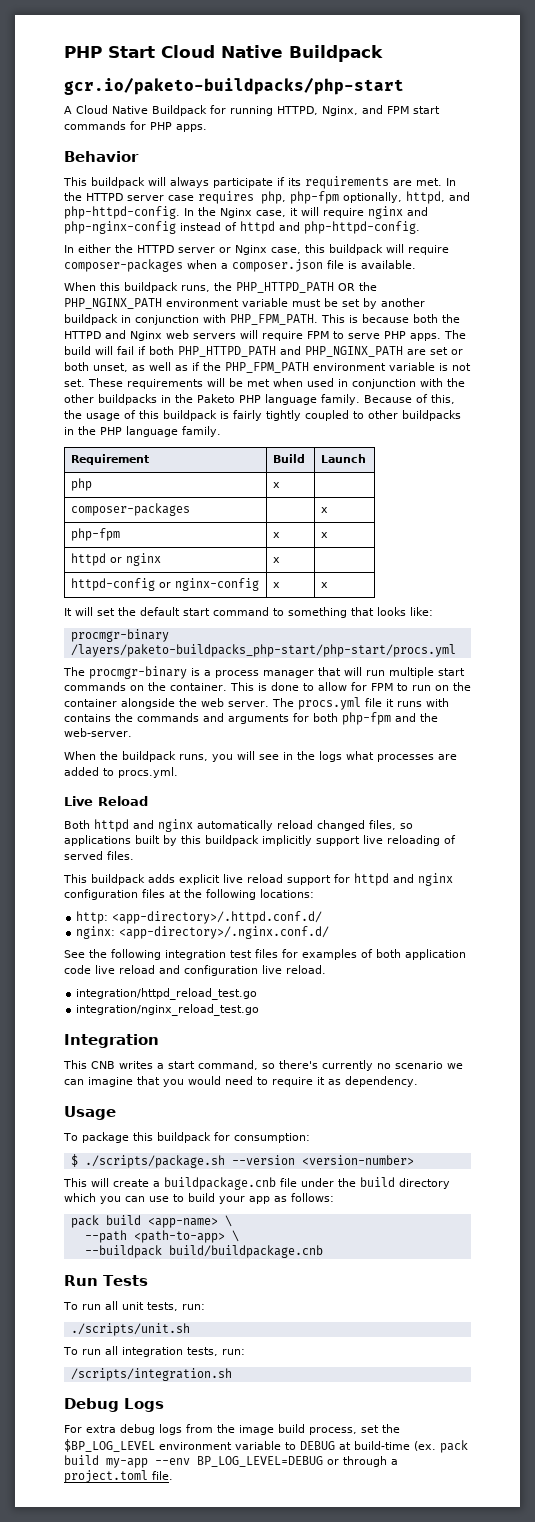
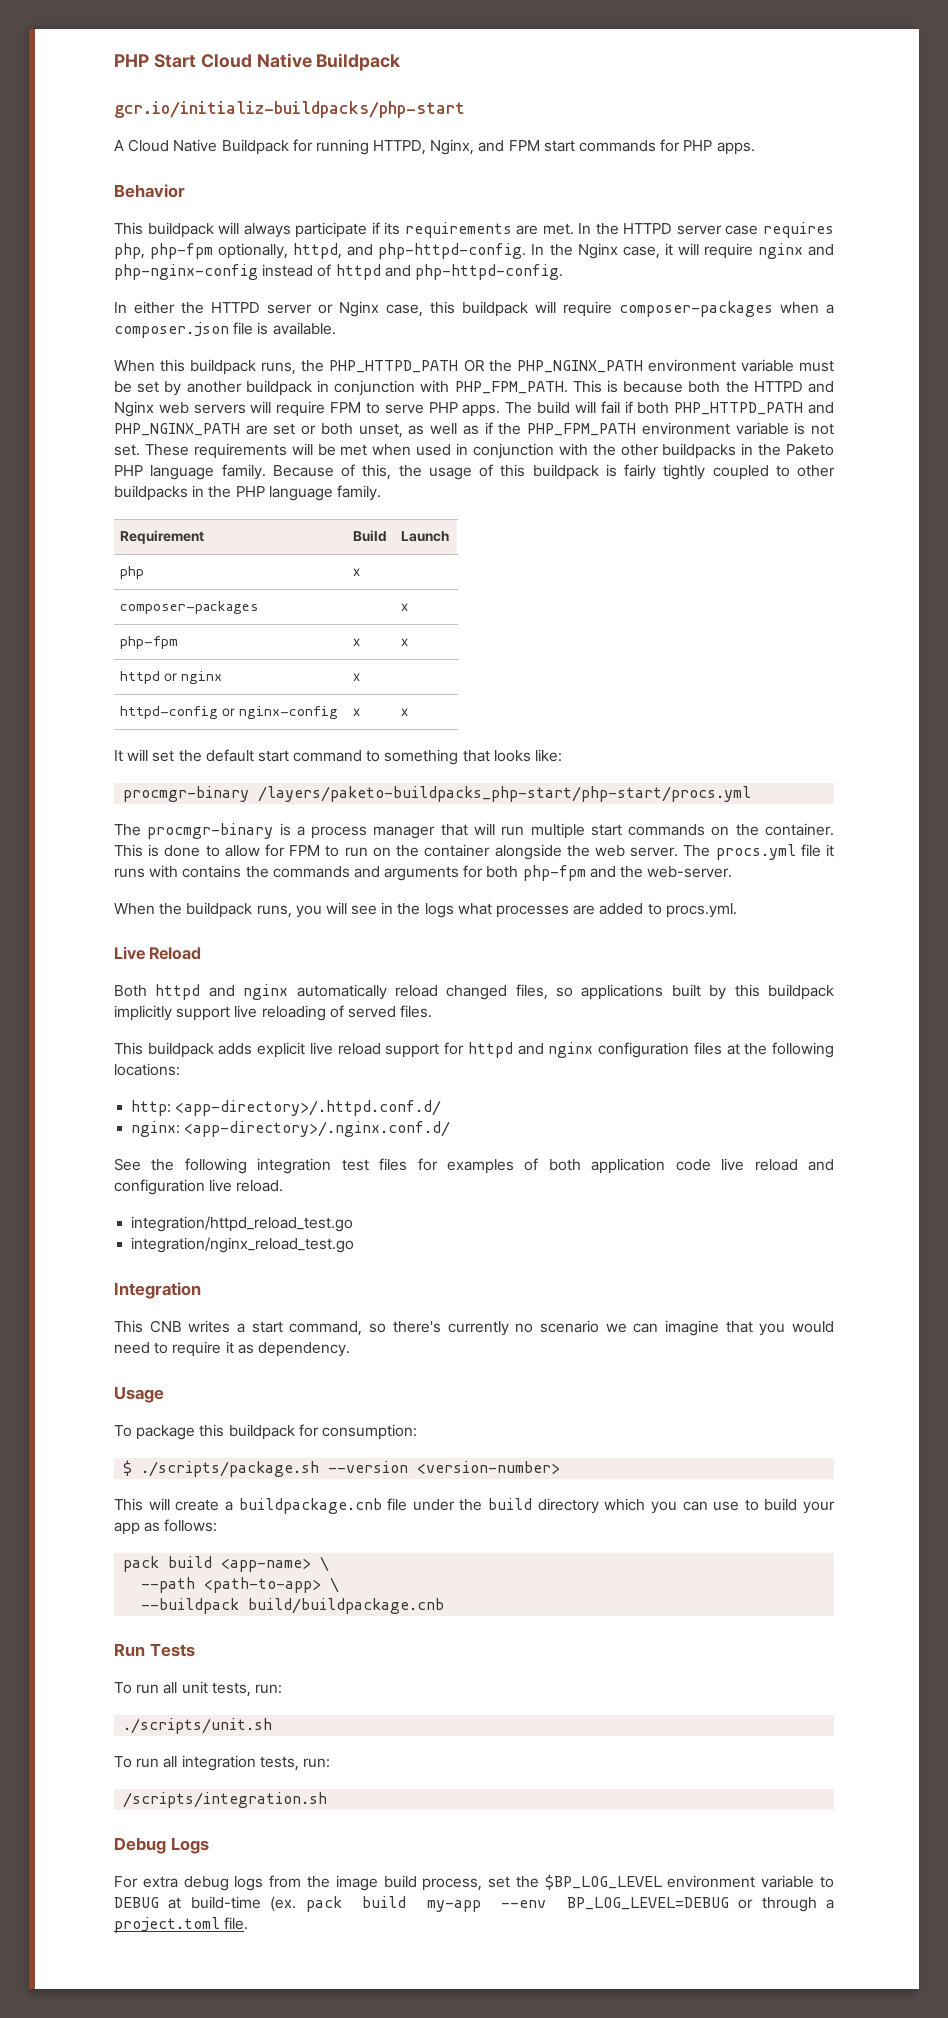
- gcr.io/paketo-buildpacks/php-start
+ gcr.io/initializ-buildpacks/php-start

